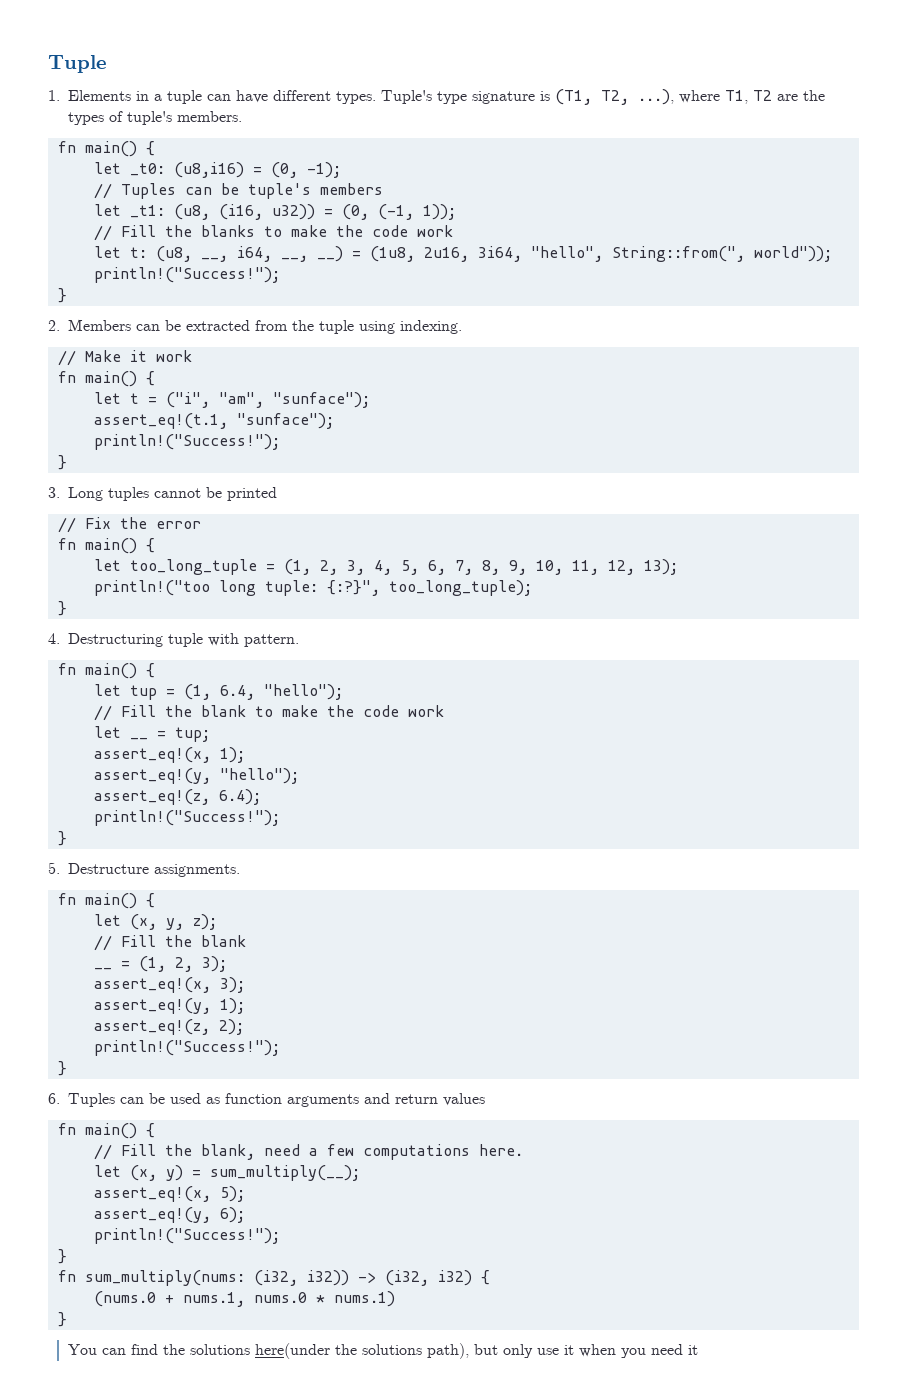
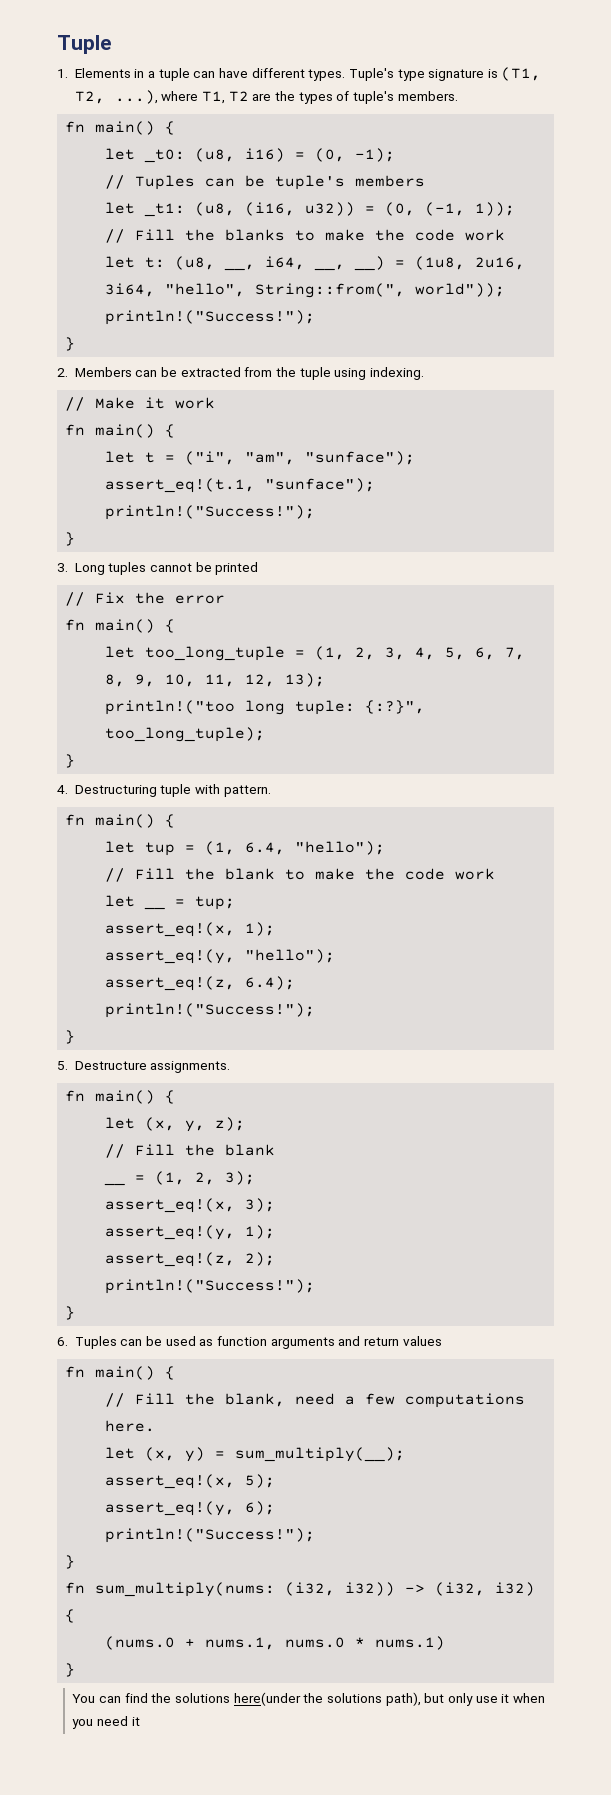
- let _t0: (u8,i16) = (0, -1);
+ let _t0: (u8, i16) = (0, -1);

